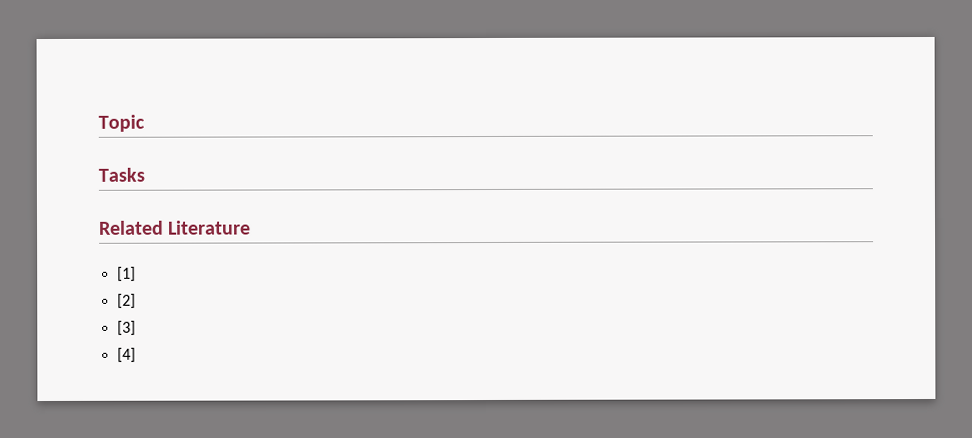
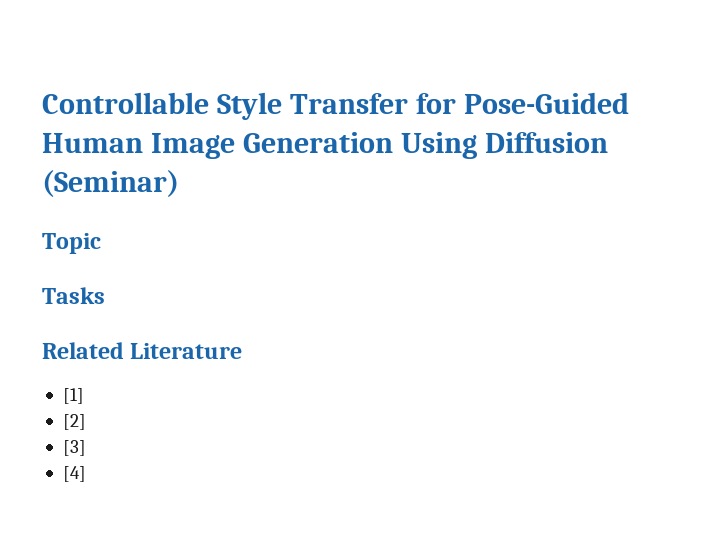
+ Controllable Style Transfer for Pose-Guided Human Image Generation Using Diffusion (Seminar)

